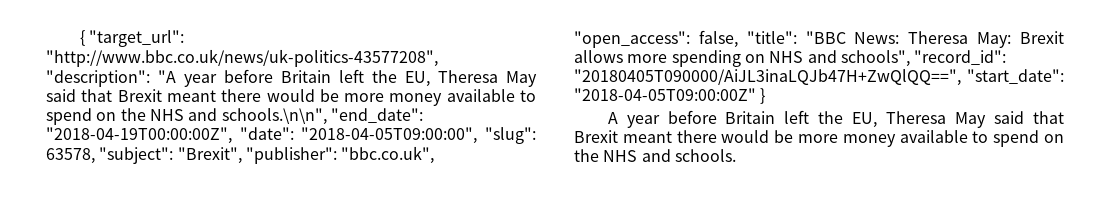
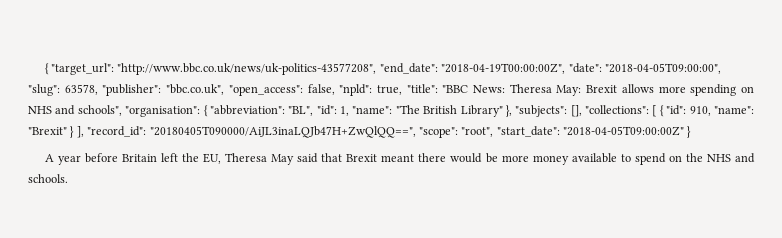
- { "target_url": "http://www.bbc.co.uk/news/uk-politics-43577208", "description": "A year before Britain left the EU, Theresa May said that Brexit meant there would be more money available to spend on the NHS and schools.\n\n", "end_date": "2018-04-19T00:00:00Z", "date": "2018-04-05T09:00:00", "slug": 63578, "subject": "Brexit", "publisher": "bbc.co.uk", "open_access": false, "title": "BBC News: Theresa May: Brexit allows more spending on NHS and schools", "record_id": "20180405T090000/AiJL3inaLQJb47H+ZwQlQQ==", "start_date": "2018-04-05T09:00:00Z" }
+ { "target_url": "http://www.bbc.co.uk/news/uk-politics-43577208", "end_date": "2018-04-19T00:00:00Z", "date": "2018-04-05T09:00:00", "slug": 63578, "publisher": "bbc.co.uk", "open_access": false, "npld": true, "title": "BBC News: Theresa May: Brexit allows more spending on NHS and schools", "organisation": { "abbreviation": "BL", "id": 1, "name": "The British Library" }, "subjects": [], "collections": [ { "id": 910, "name": "Brexit" } ], "record_id": "20180405T090000/AiJL3inaLQJb47H+ZwQlQQ==", "scope": "root", "start_date": "2018-04-05T09:00:00Z" }

